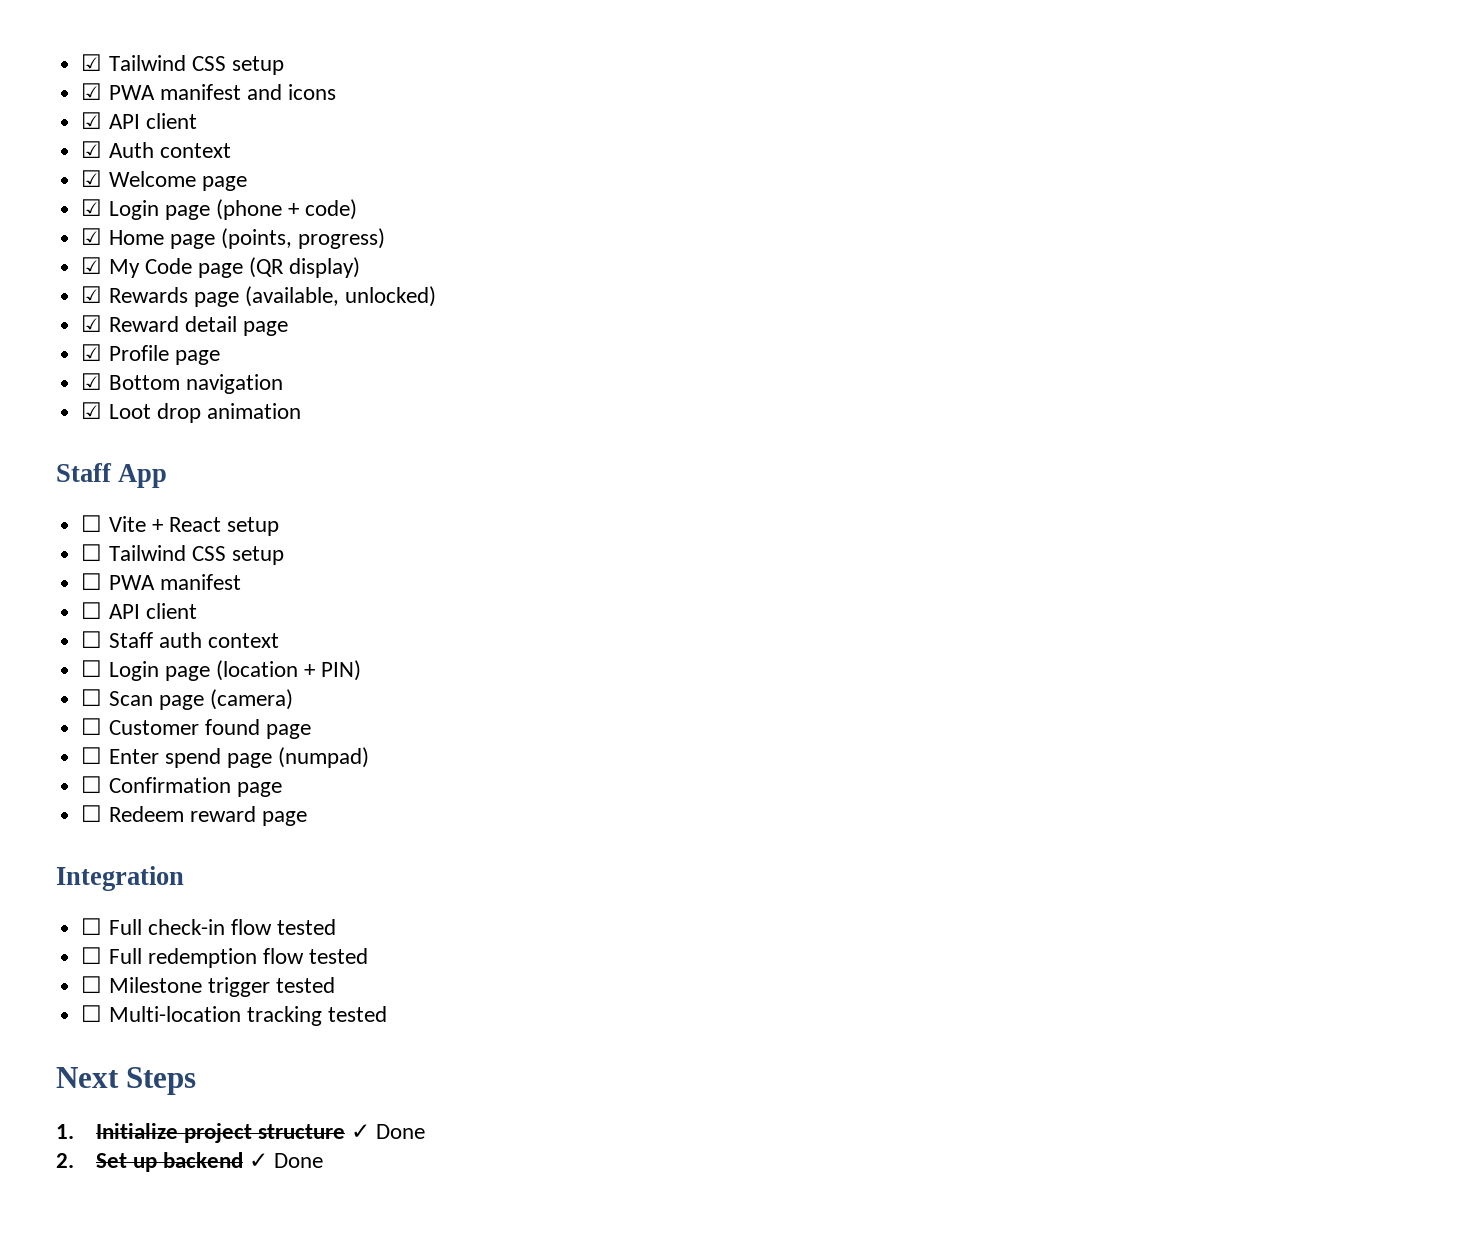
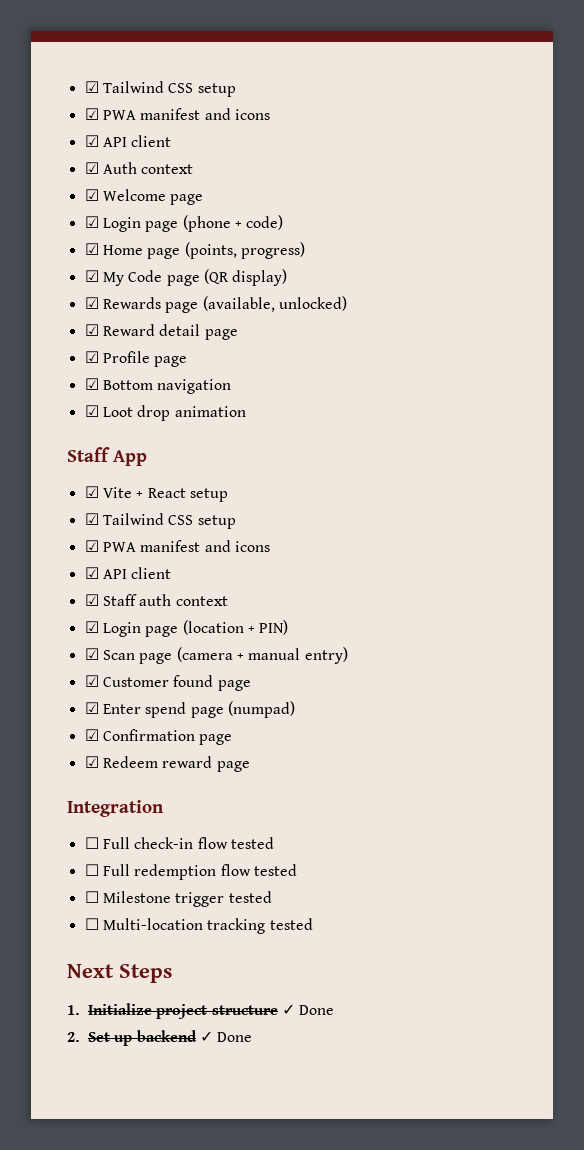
- ☐ Vite + React setup
- ☐ Tailwind CSS setup
- ☐ PWA manifest
- ☐ API client
- ☐ Staff auth context
+ ☑ Vite + React setup
+ ☑ Tailwind CSS setup
+ ☑ PWA manifest and icons
+ ☑ API client
+ ☑ Staff auth context
- ☐ Login page (location + PIN)
+ ☑ Login page (location + PIN)
- ☐ Scan page (camera)
- ☐ Customer found page
+ ☑ Scan page (camera + manual entry)
+ ☑ Customer found page
- ☐ Enter spend page (numpad)
+ ☑ Enter spend page (numpad)
- ☐ Confirmation page
+ ☑ Confirmation page
- ☐ Redeem reward page
+ ☑ Redeem reward page

